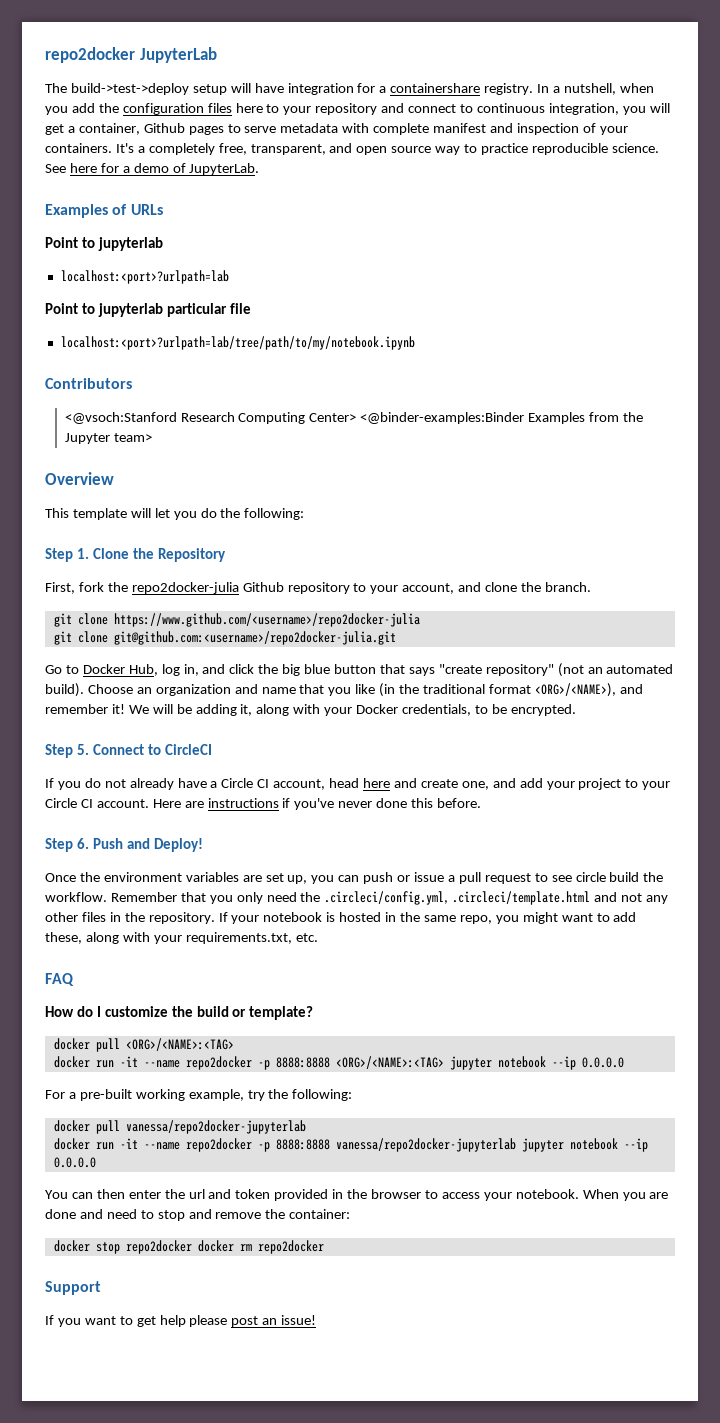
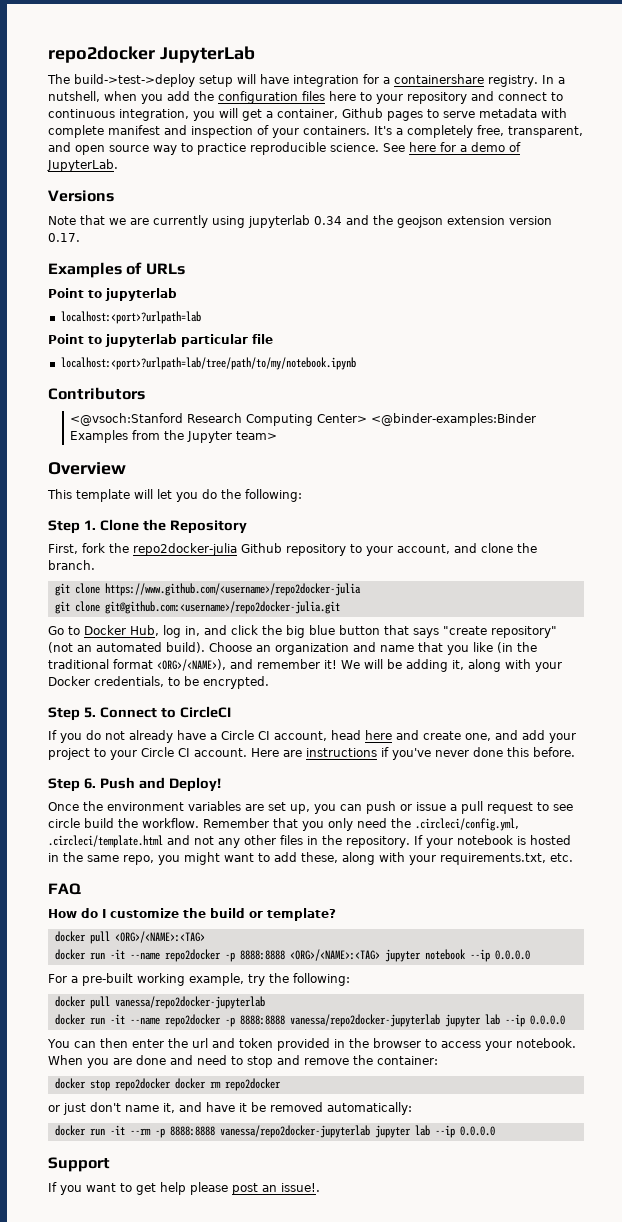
+ Versions
+ Note that we are currently using jupyterlab 0.34 and the geojson extension version 0.17.
- docker run -it --name repo2docker -p 8888:8888 vanessa/repo2docker-jupyterlab jupyter notebook --ip 0.0.0.0
+ docker run -it --name repo2docker -p 8888:8888 vanessa/repo2docker-jupyterlab jupyter lab --ip 0.0.0.0
+ or just don't name it, and have it be removed automatically:
+ docker run -it --rm -p 8888:8888 vanessa/repo2docker-jupyterlab jupyter lab --ip 0.0.0.0
- If you want to get help please post an issue!
+ If you want to get help please post an issue!.

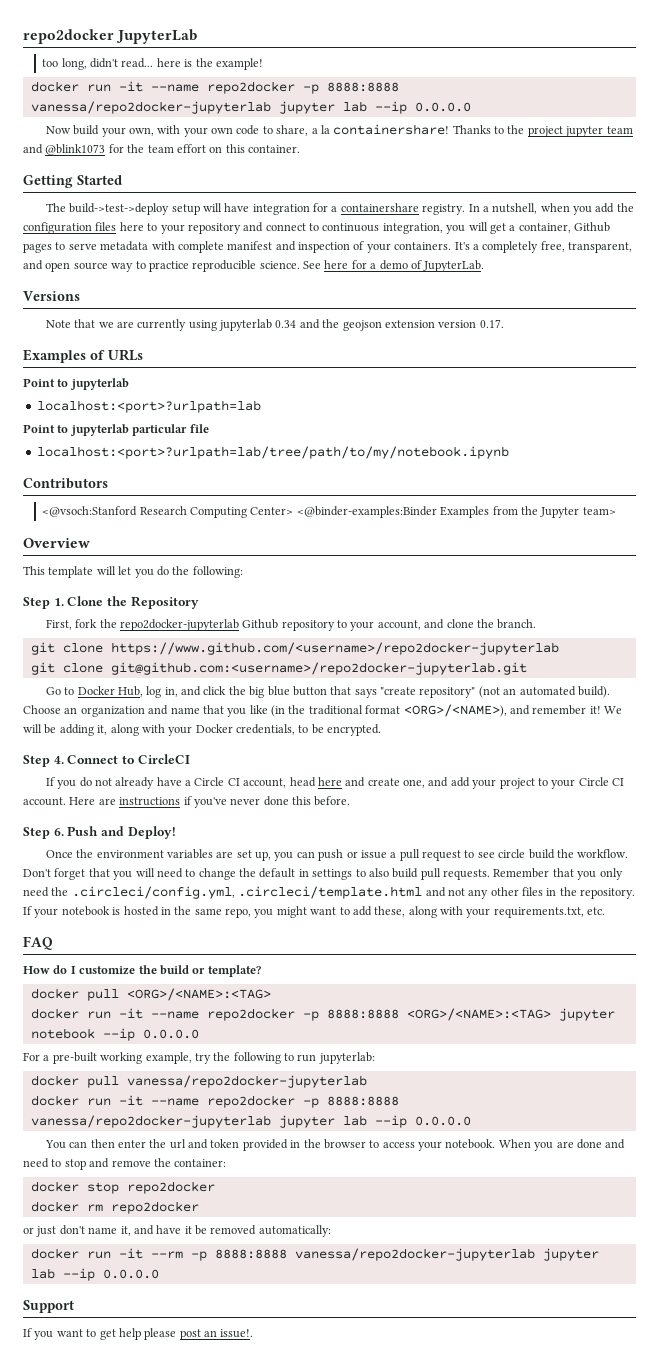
+ too long, didn't read... here is the example!
+ docker run -it --name repo2docker -p 8888:8888 vanessa/repo2docker-jupyterlab jupyter lab --ip 0.0.0.0
+ Now build your own, with your own code to share, a la containershare! Thanks to the project jupyter team and @blink1073 for the team effort on this container.
+ Getting Started
- First, fork the repo2docker-julia Github repository to your account, and clone the branch.
+ First, fork the repo2docker-jupyterlab Github repository to your account, and clone the branch.
- git clone https://www.github.com/<username>/repo2docker-julia
- git clone git@github.com:<username>/repo2docker-julia.git
+ git clone https://www.github.com/<username>/repo2docker-jupyterlab
+ git clone git@github.com:<username>/repo2docker-jupyterlab.git
- Step 5. Connect to CircleCI
+ Step 4. Connect to CircleCI
+ Don't forget that you will need to change the default in settings to also build pull requests.
- For a pre-built working example, try the following:
+ For a pre-built working example, try the following to run jupyterlab:
- docker stop repo2docker docker rm repo2docker
+ docker stop repo2docker
+ docker rm repo2docker

